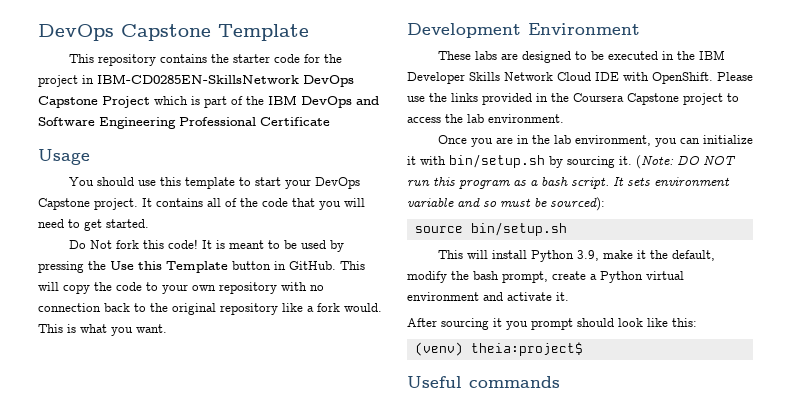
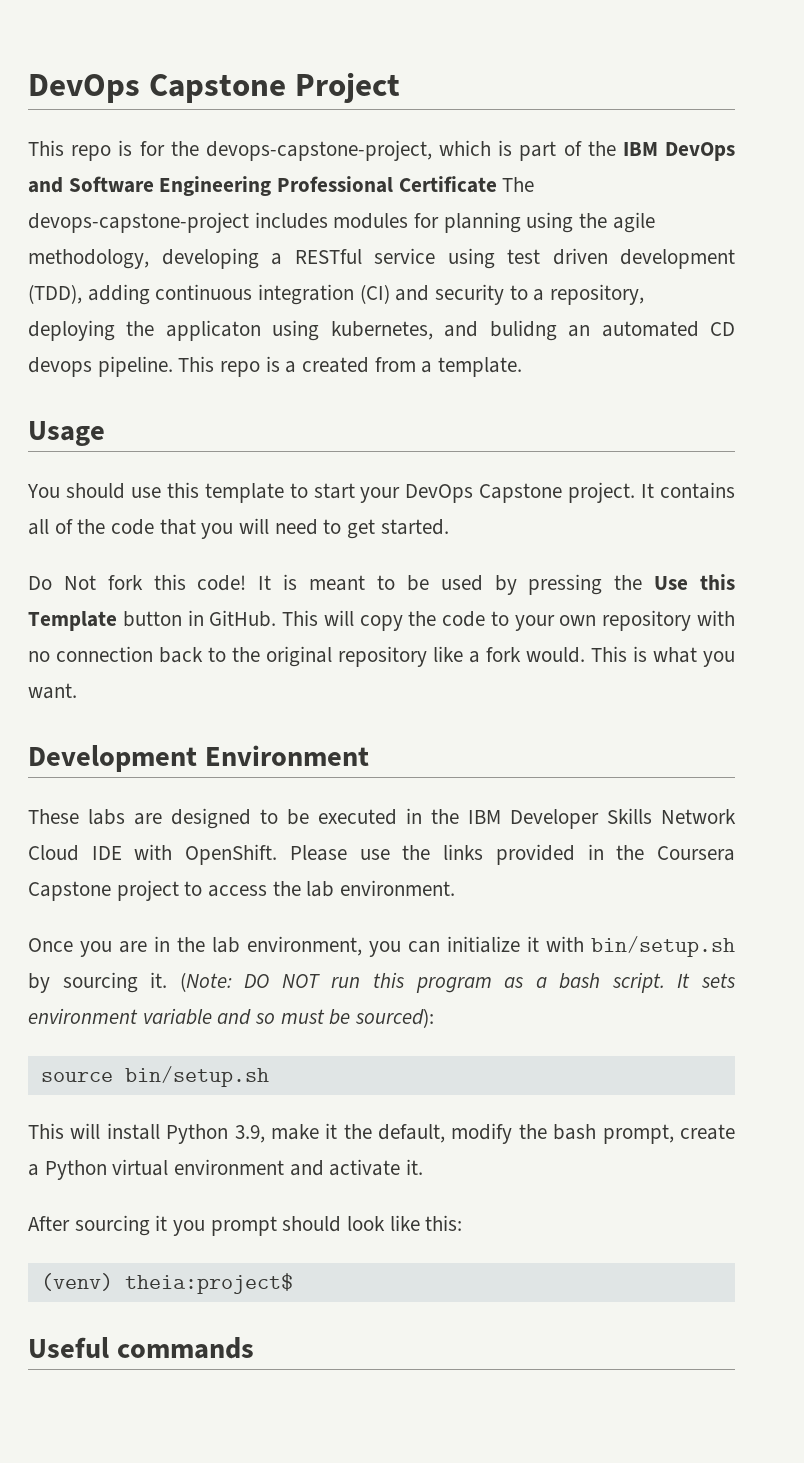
- DevOps Capstone Template
- This repository contains the starter code for the project in IBM-CD0285EN-SkillsNetwork DevOps Capstone Project which is part of the IBM DevOps and Software Engineering Professional Certificate
+ DevOps Capstone Project
+ This repo is for the devops-capstone-project, which is part of the IBM DevOps and Software Engineering Professional Certificate The devops-capstone-project includes modules for planning using the agile methodology, developing a RESTful service using test driven development (TDD), adding continuous integration (CI) and security to a repository, deploying the applicaton using kubernetes, and bulidng an automated CD devops pipeline. This repo is a created from a template.

